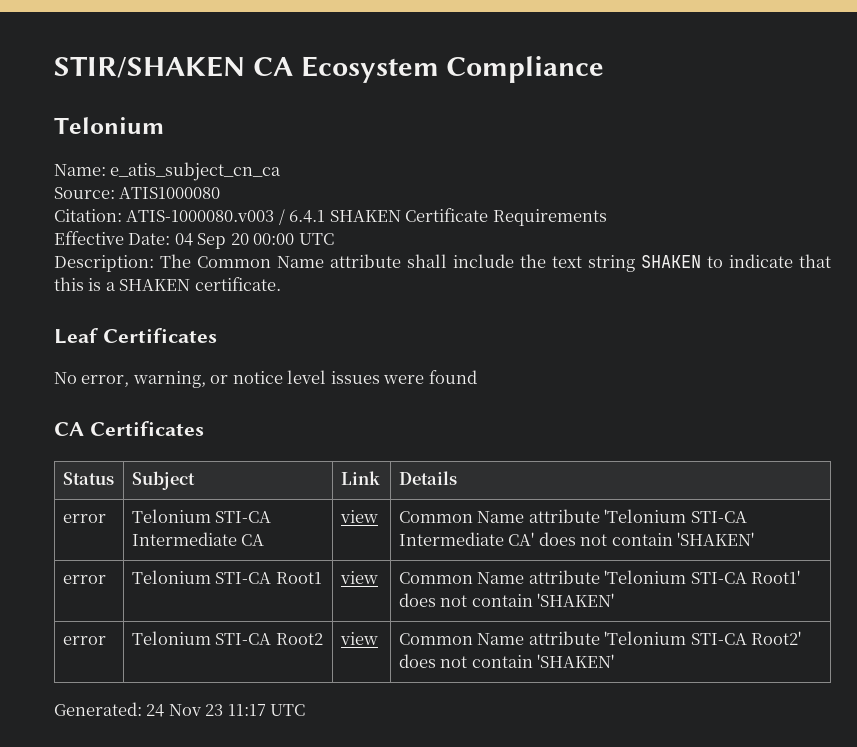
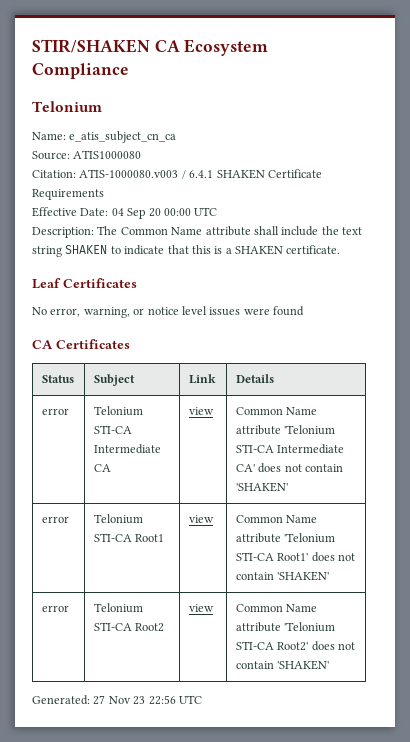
- Generated: 24 Nov 23 11:17 UTC
+ Generated: 27 Nov 23 22:56 UTC

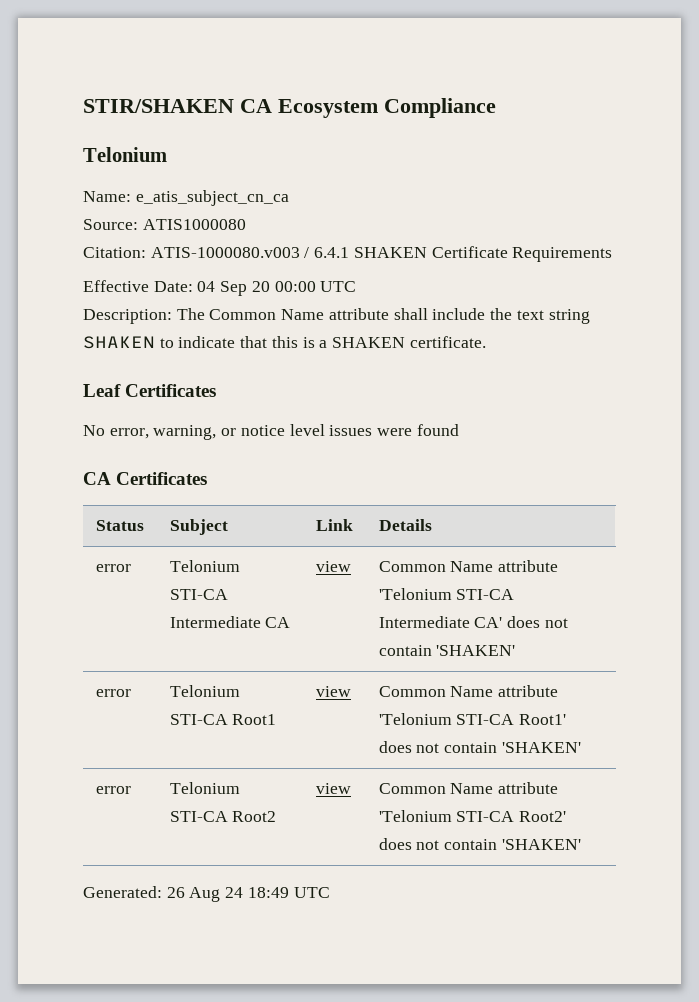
- Generated: 27 Nov 23 22:56 UTC
+ Generated: 26 Aug 24 18:49 UTC

